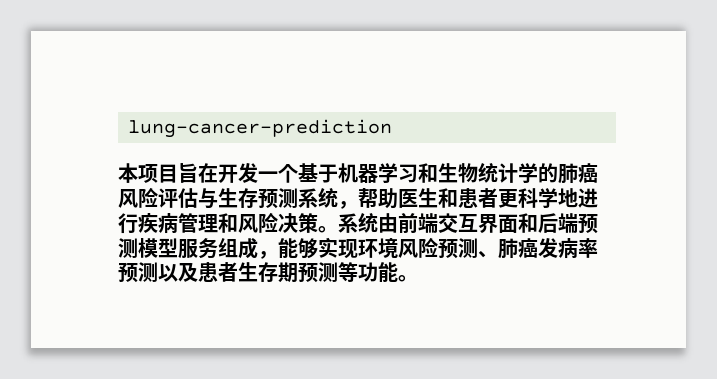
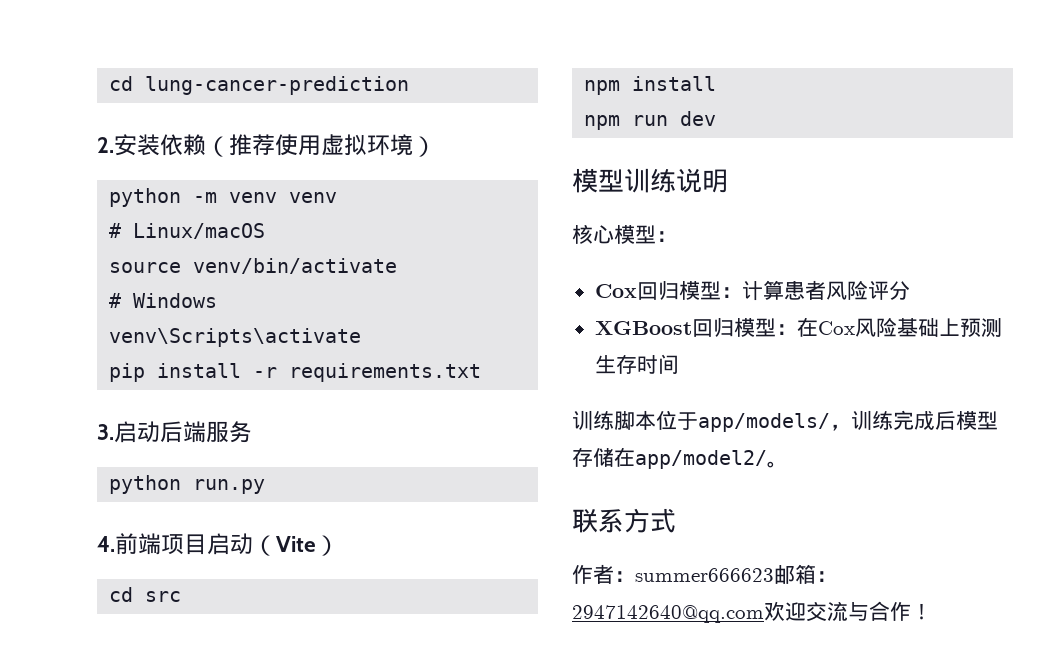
- lung-cancer-prediction
+ cd lung-cancer-prediction
- 本项目旨在开发一个基于机器学习和生物统计学的肺癌风险评估与生存预测系统，帮助医生和患者更科学地进行疾病管理和风险决策。系统由前端交互界面和后端预测模型服务组成，能够实现环境风险预测、肺癌发病率预测以及患者生存期预测等功能。
+ 2.安装依赖（推荐使用虚拟环境）
+ python -m venv venv
+ # Linux/macOS
+ source venv/bin/activate
+ # Windows
+ venv\Scripts\activate
+ pip install -r requirements.txt
+ 3.启动后端服务
+ python run.py
+ 4.前端项目启动（Vite）
+ cd src
+ npm install
+ npm run dev
+ 模型训练说明
+ 核心模型：
+ Cox回归模型：计算患者风险评分
+ XGBoost回归模型：在Cox风险基础上预测生存时间
+ 训练脚本位于app/models/，训练完成后模型存储在app/model2/。
+ 联系方式
+ 作者：summer666623邮箱：2947142640@qq.com欢迎交流与合作！

